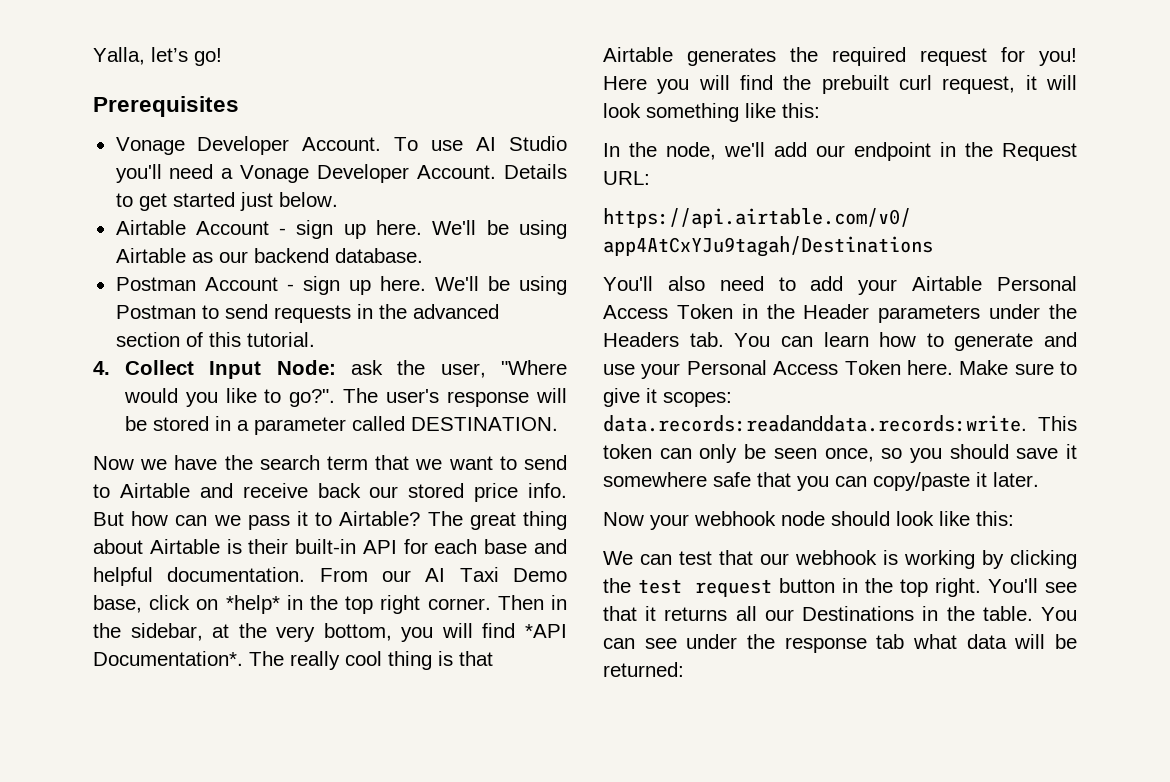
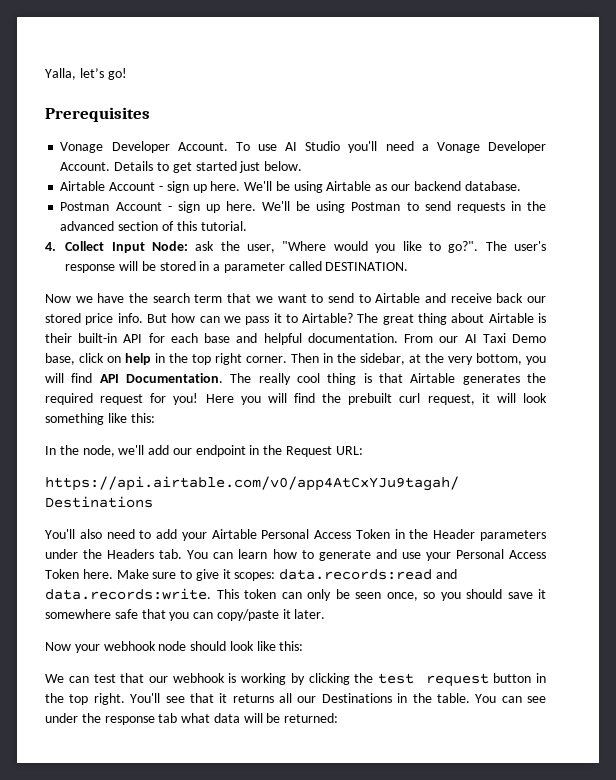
- From our AI Taxi Demo base, click on *help* in the top right corner.
+ From our AI Taxi Demo base, click on help in the top right corner.
- Then in the sidebar, at the very bottom, you will find *API Documentation*.
+ Then in the sidebar, at the very bottom, you will find API Documentation.
- Make sure to give it scopes: data.records:readanddata.records:write. This token can only be seen once, so you should save it somewhere safe that you can copy/paste it later.
+ Make sure to give it scopes: data.records:read and data.records:write. This token can only be seen once, so you should save it somewhere safe that you can copy/paste it later.

